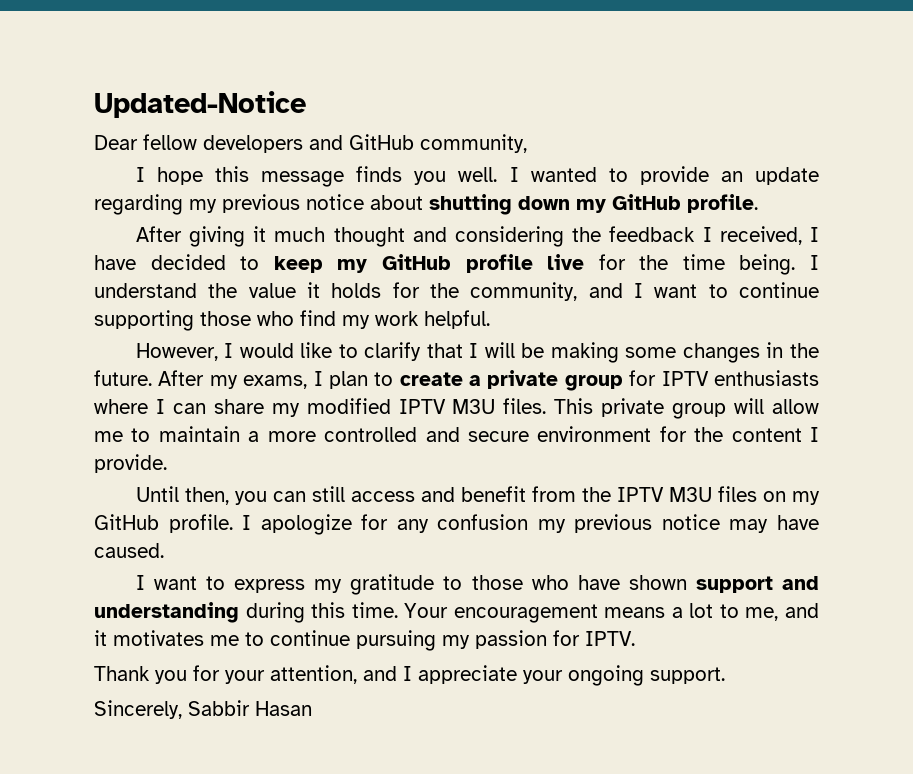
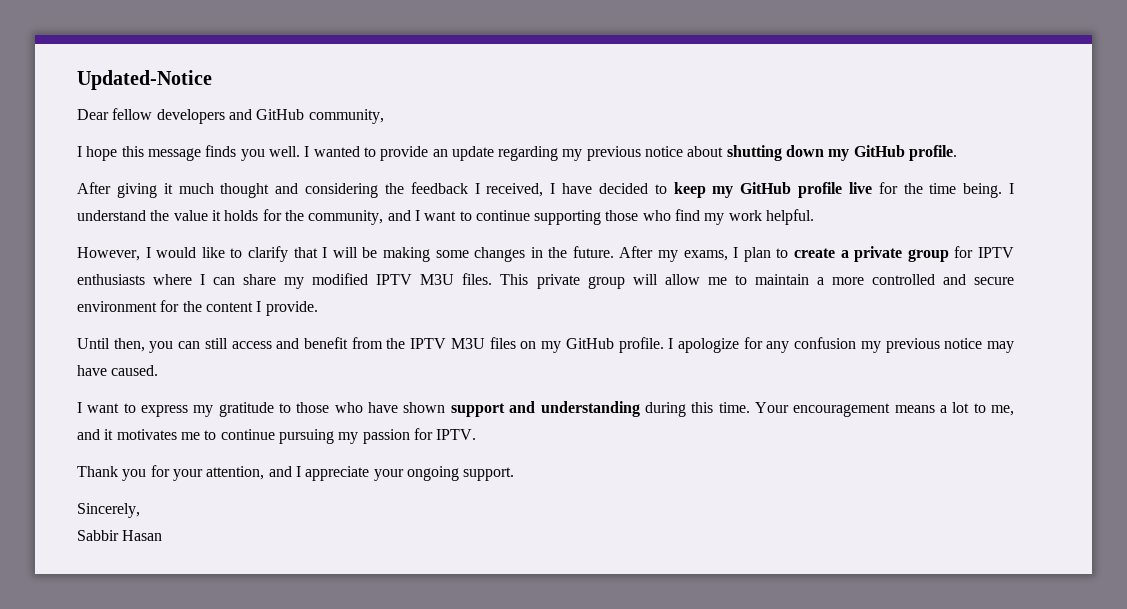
- Sincerely, Sabbir Hasan
+ Sincerely,
+ Sabbir Hasan

